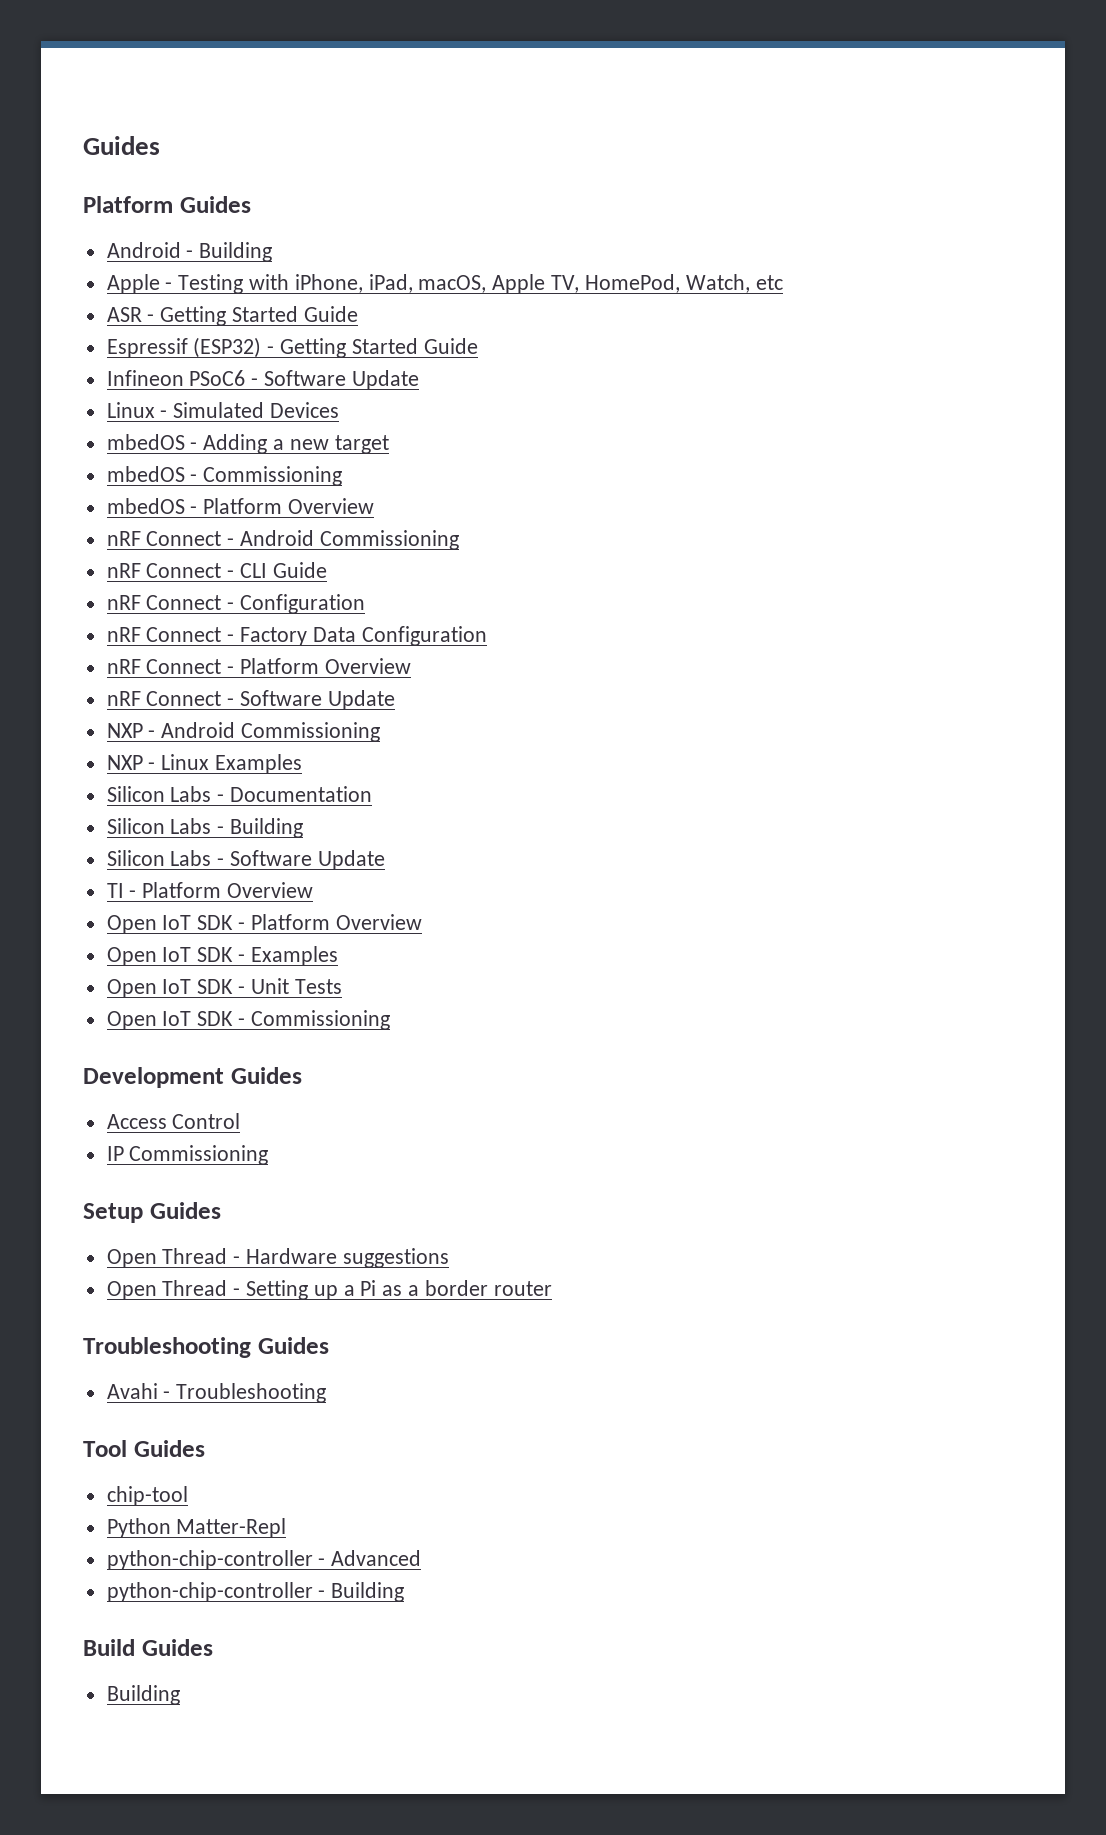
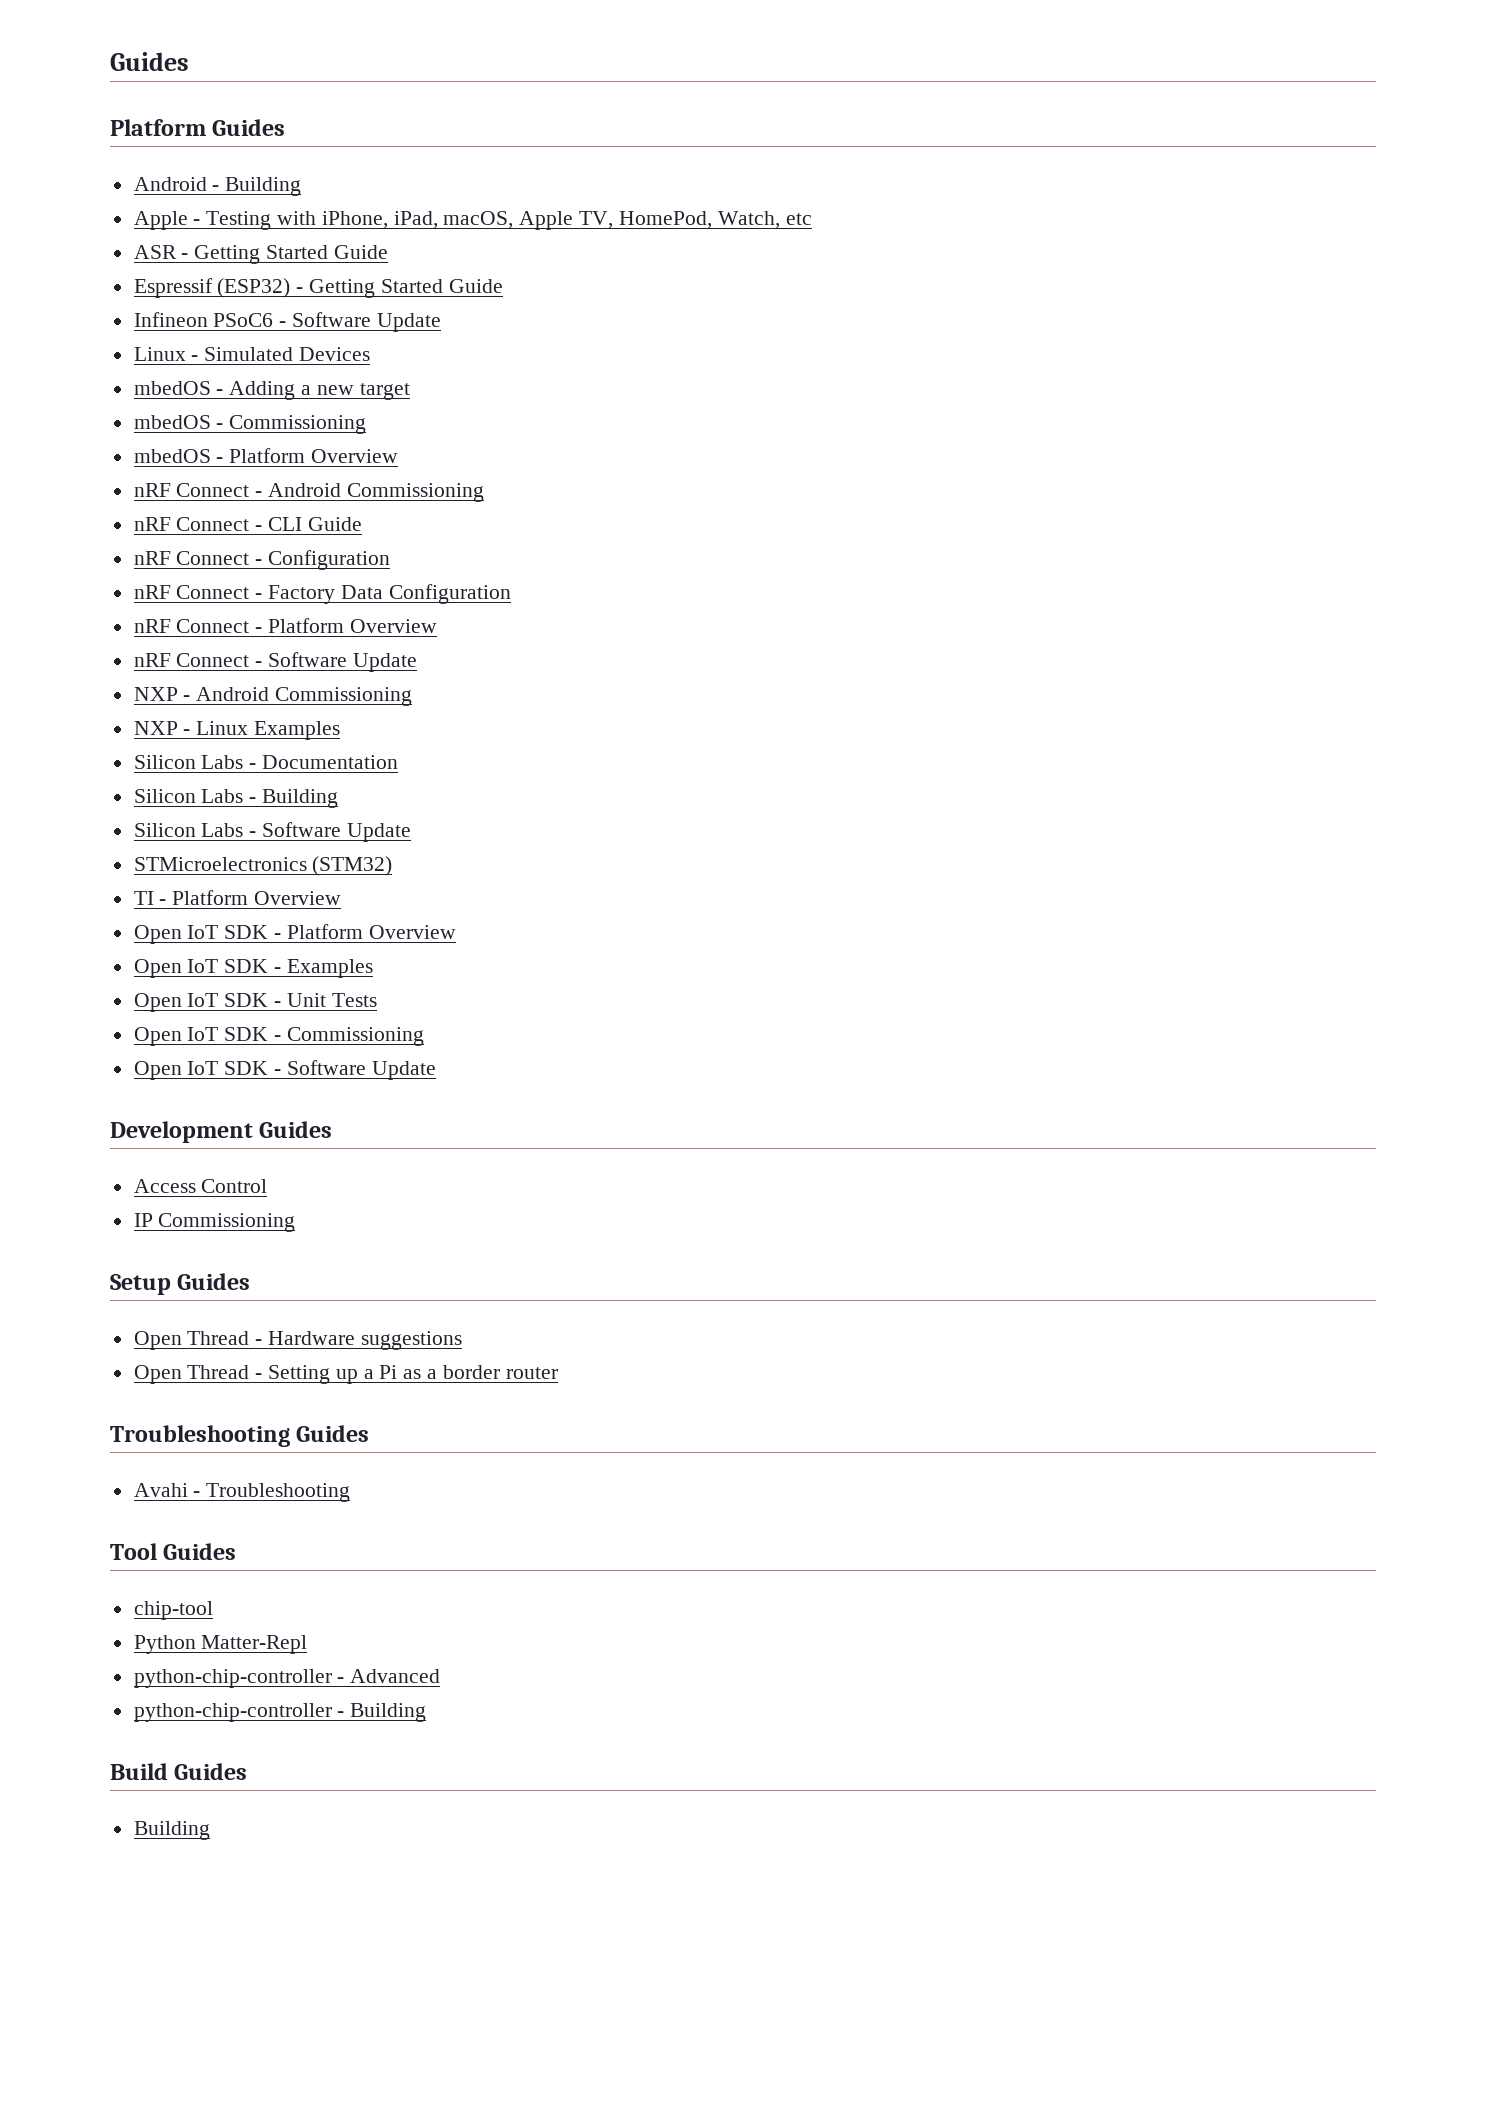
+ STMicroelectronics (STM32)
+ Open IoT SDK - Software Update

